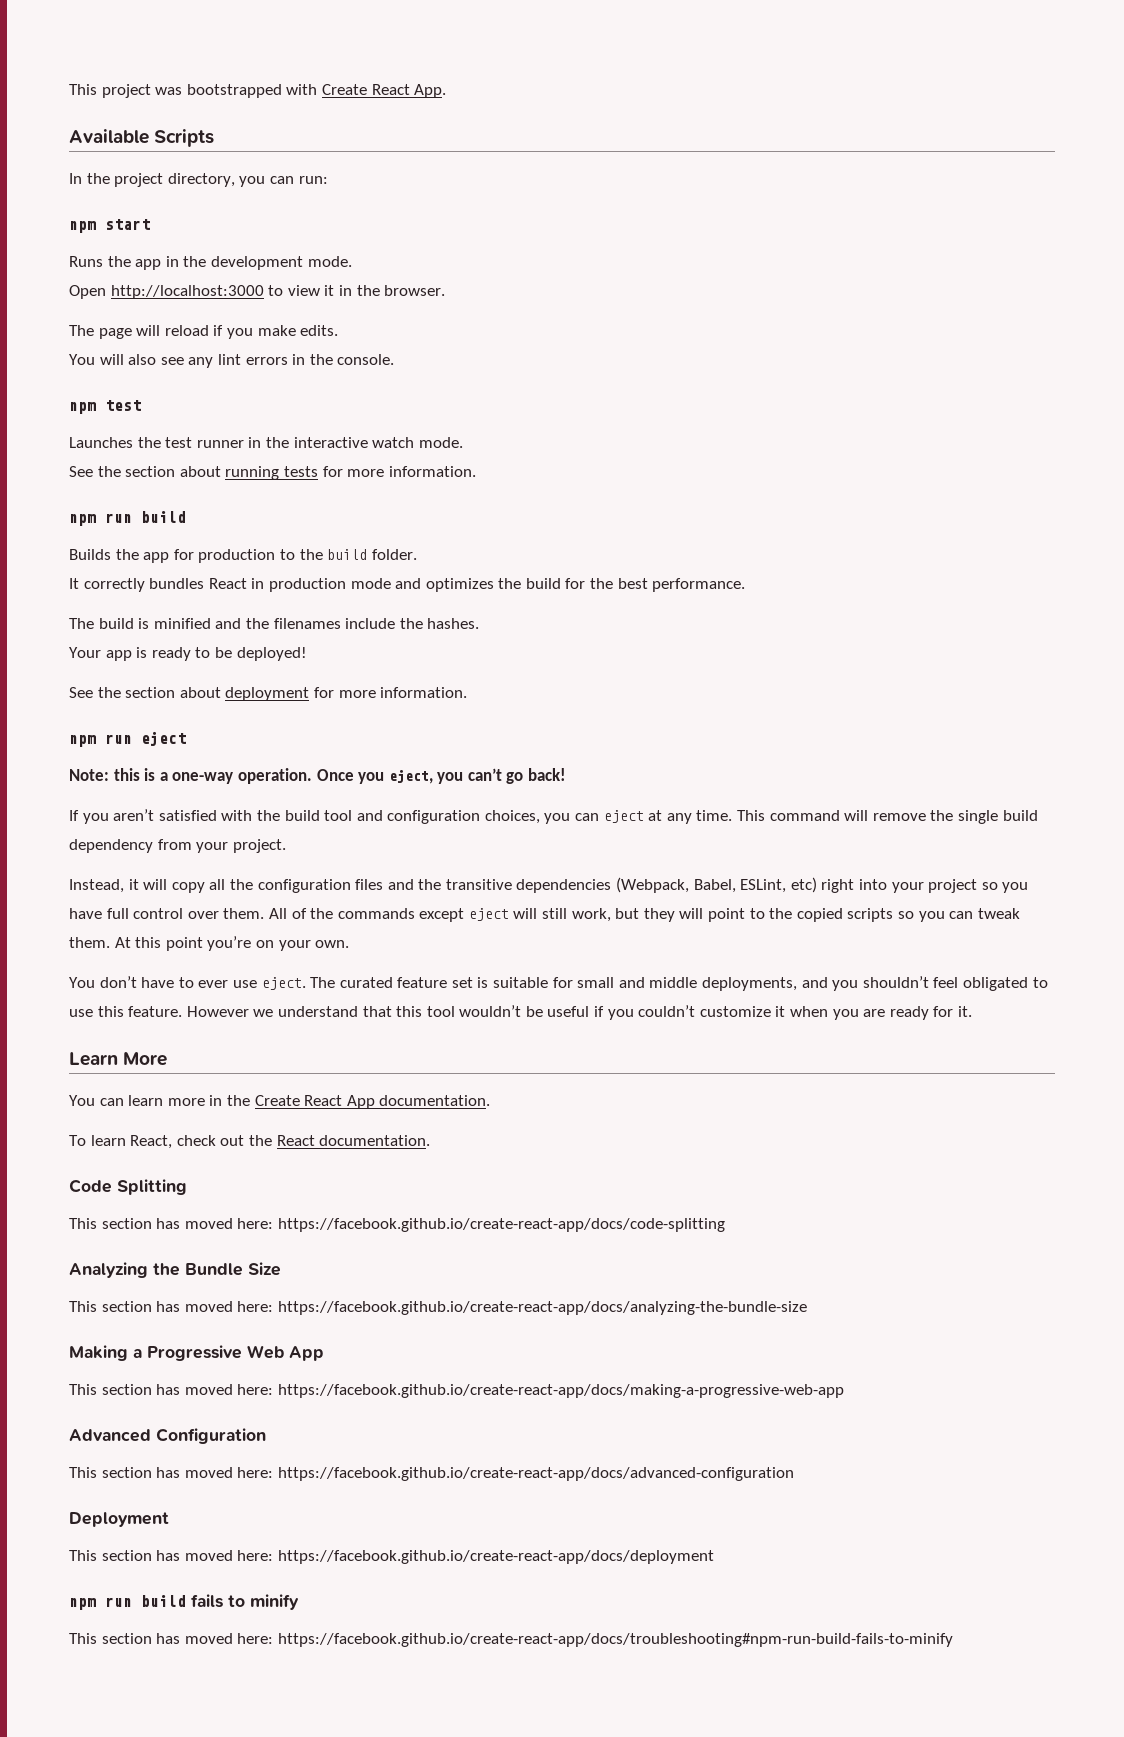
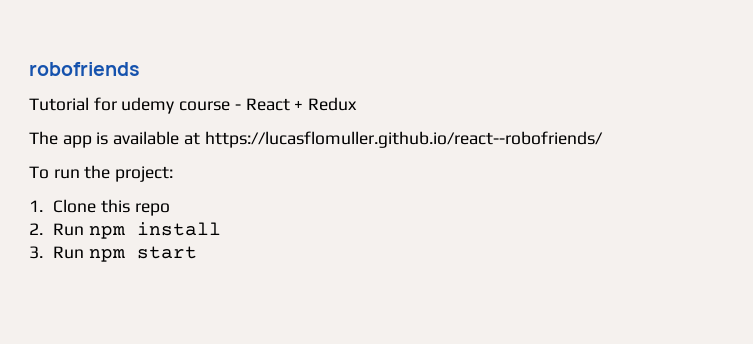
- This project was bootstrapped with Create React App.
- Available Scripts
- In the project directory, you can run:
- npm start
- Runs the app in the development mode.
- Open http://localhost:3000 to view it in the browser.
- The page will reload if you make edits.
- You will also see any lint errors in the console.
- npm test
- Launches the test runner in the interactive watch mode.
- See the section about running tests for more information.
- npm run build
- Builds the app for production to the build folder.
- It correctly bundles React in production mode and optimizes the build for the best performance.
- The build is minified and the filenames include the hashes.
- Your app is ready to be deployed!
- See the section about deployment for more information.
- npm run eject
- Note: this is a one-way operation. Once you eject, you can’t go back!
- If you aren’t satisfied with the build tool and configuration choices, you can eject at any time. This command will remove the single build dependency from your project.
- Instead, it will copy all the configuration files and the transitive dependencies (Webpack, Babel, ESLint, etc) right into your project so you have full control over them. All of the commands except eject will still work, but they will point to the copied scripts so you can tweak them. At this point you’re on your own.
- You don’t have to ever use eject. The curated feature set is suitable for small and middle deployments, and you shouldn’t feel obligated to use this feature. However we understand that this tool wouldn’t be useful if you couldn’t customize it when you are ready for it.
- Learn More
- You can learn more in the Create React App documentation.
- To learn React, check out the React documentation.
- Code Splitting
- This section has moved here: https://facebook.github.io/create-react-app/docs/code-splitting
- Analyzing the Bundle Size
- This section has moved here: https://facebook.github.io/create-react-app/docs/analyzing-the-bundle-size
- Making a Progressive Web App
- This section has moved here: https://facebook.github.io/create-react-app/docs/making-a-progressive-web-app
- Advanced Configuration
- This section has moved here: https://facebook.github.io/create-react-app/docs/advanced-configuration
- Deployment
- This section has moved here: https://facebook.github.io/create-react-app/docs/deployment
- npm run build fails to minify
- This section has moved here: https://facebook.github.io/create-react-app/docs/troubleshooting#npm-run-build-fails-to-minify
+ robofriends
+ Tutorial for udemy course - React + Redux
+ The app is available at https://lucasflomuller.github.io/react--robofriends/
+ To run the project:
+ 1. Clone this repo
+ 2. Run npm install
+ 3. Run npm start

